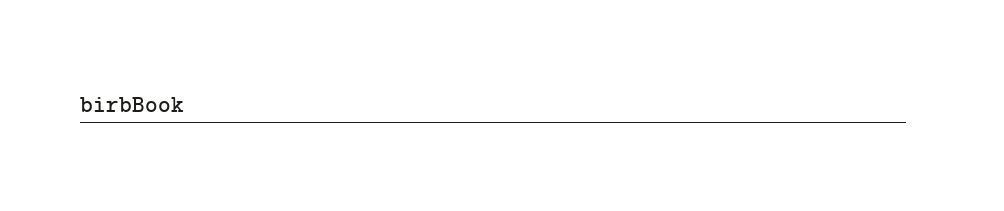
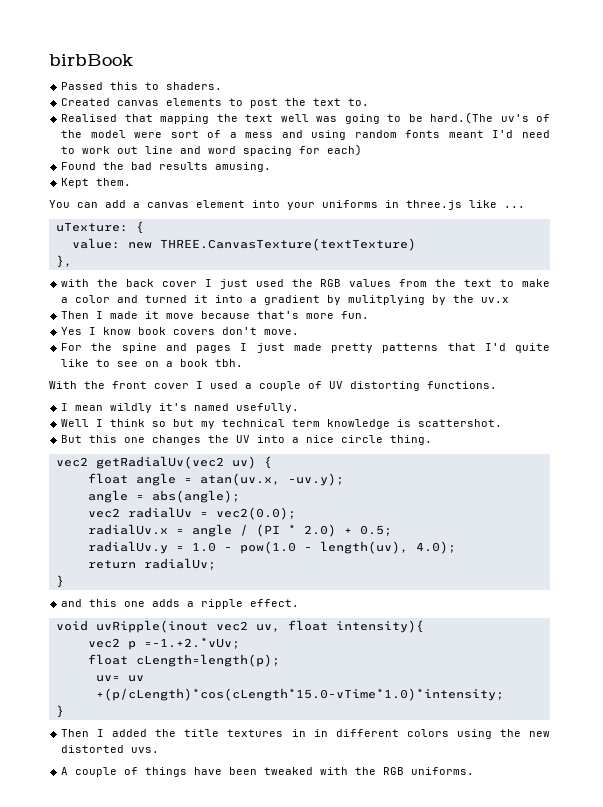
+ Passed this to shaders.
+ Created canvas elements to post the text to.
+ Realised that mapping the text well was going to be hard.(The uv's of the model were sort of a mess and using random fonts meant I'd need to work out line and word spacing for each)
+ Found the bad results amusing.
+ Kept them.
+ You can add a canvas element into your uniforms in three.js like ...
+ uTexture: {
+ value: new THREE.CanvasTexture(textTexture)
+ },
+ with the back cover I just used the RGB values from the text to make a color and turned it into a gradient by mulitplying by the uv.x
+ Then I made it move because that's more fun.
+ Yes I know book covers don't move.
+ For the spine and pages I just made pretty patterns that I'd quite like to see on a book tbh.
+ With the front cover I used a couple of UV distorting functions.
+ I mean wildly it's named usefully.
+ Well I think so but my technical term knowledge is scattershot.
+ But this one changes the UV into a nice circle thing.
+ vec2 getRadialUv(vec2 uv) {
+ float angle = atan(uv.x, -uv.y);
+ angle = abs(angle);
+ vec2 radialUv = vec2(0.0);
+ radialUv.x = angle / (PI * 2.0) + 0.5;
+ radialUv.y = 1.0 - pow(1.0 - length(uv), 4.0);
+ return radialUv;
+ }
+ and this one adds a ripple effect.
+ void uvRipple(inout vec2 uv, float intensity){
+ vec2 p =-1.+2.*vUv;
+ float cLength=length(p);
+ uv= uv +(p/cLength)*cos(cLength*15.0-vTime*1.0)*intensity;
+ }
+ Then I added the title textures in in different colors using the new distorted uvs.
+ A couple of things have been tweaked with the RGB uniforms.

